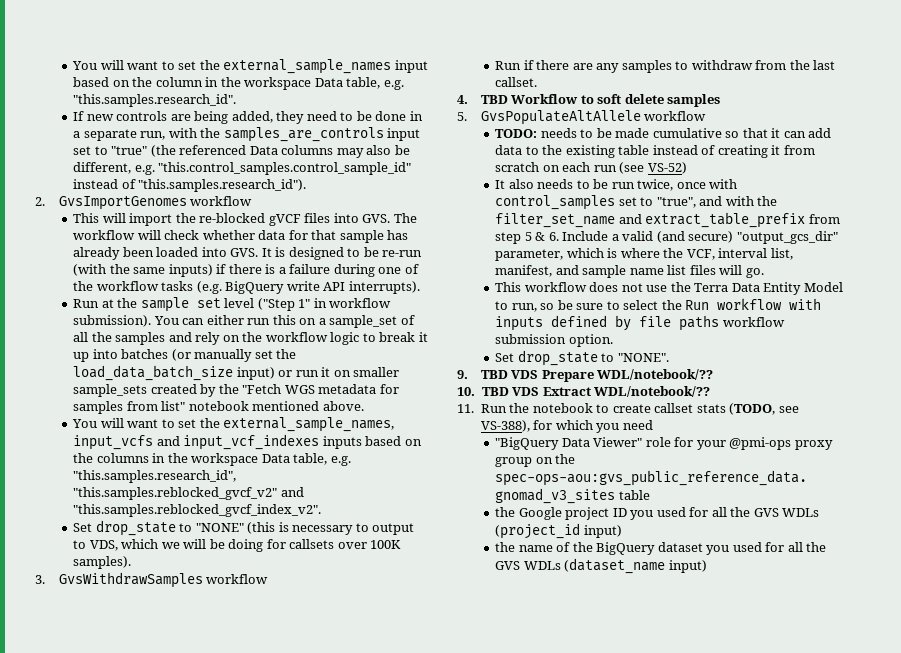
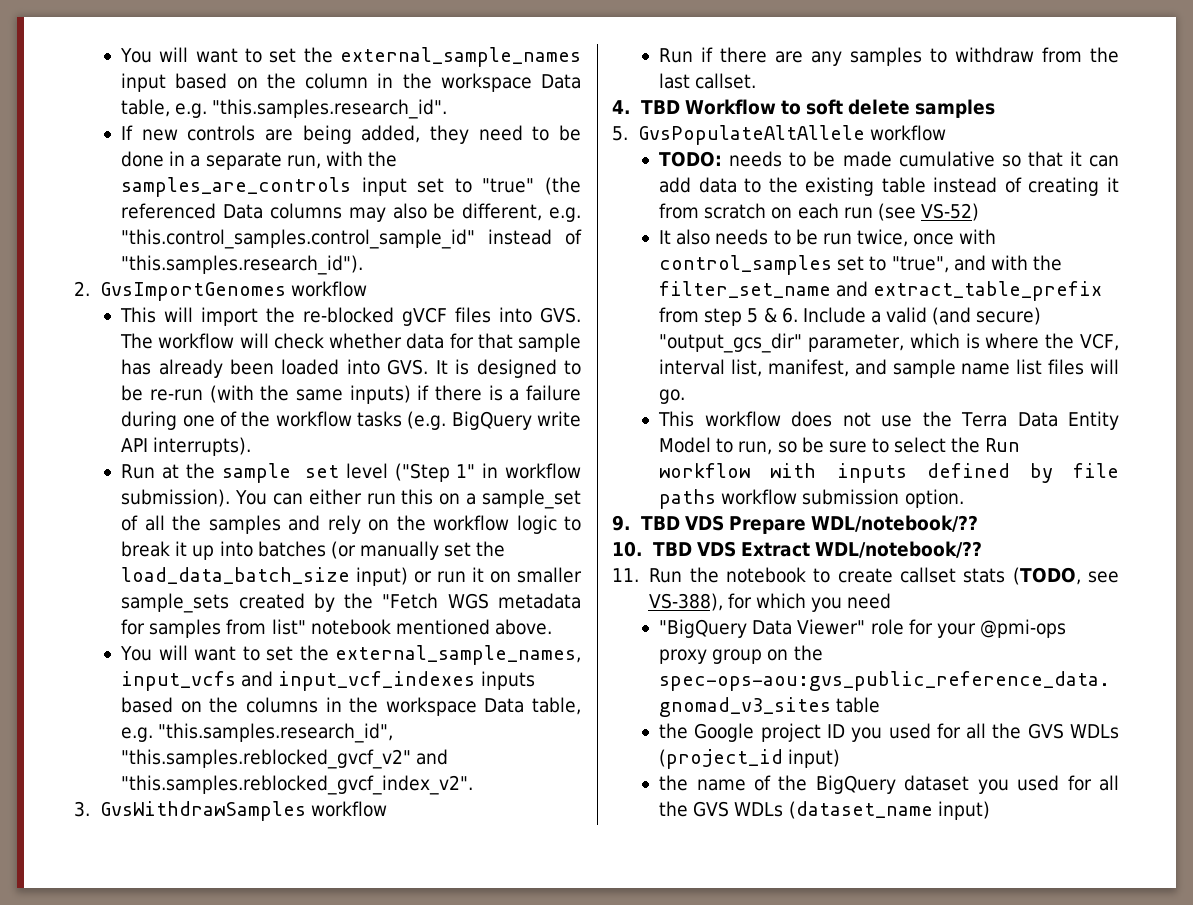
- Set drop_state to "NONE" (this is necessary to output to VDS, which we will be doing for callsets over 100K samples).
- Set drop_state to "NONE".

